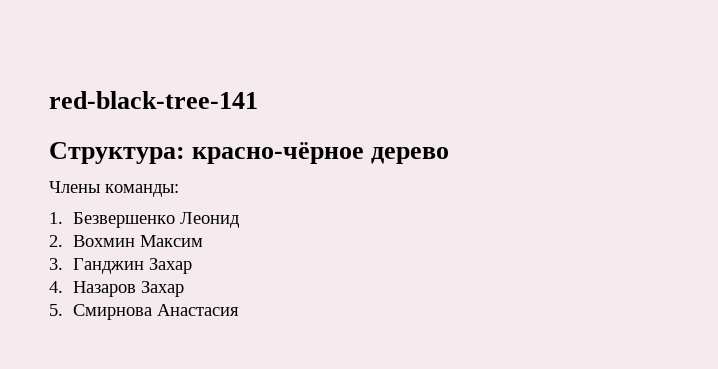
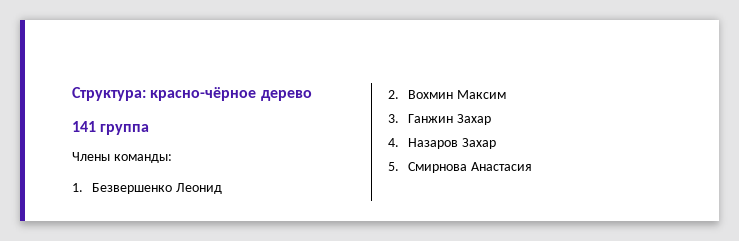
- red-black-tree-141
+ 141 группа
- 3. Ганджин Захар
+ 3. Ганжин Захар

